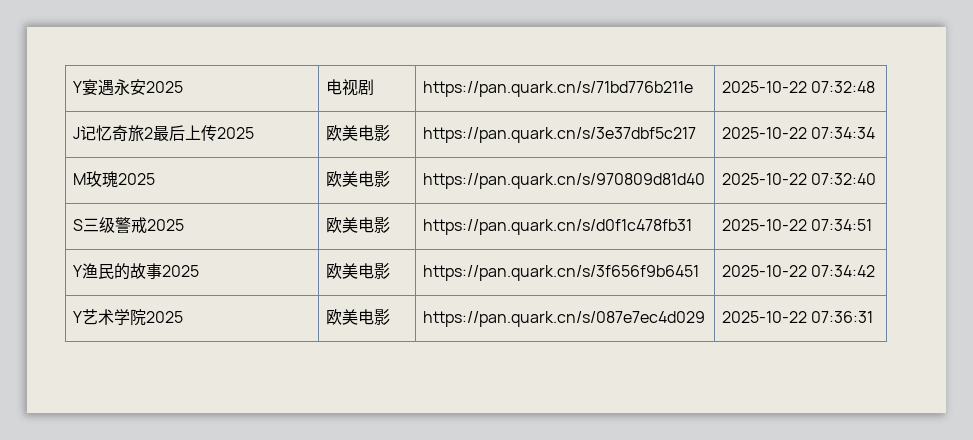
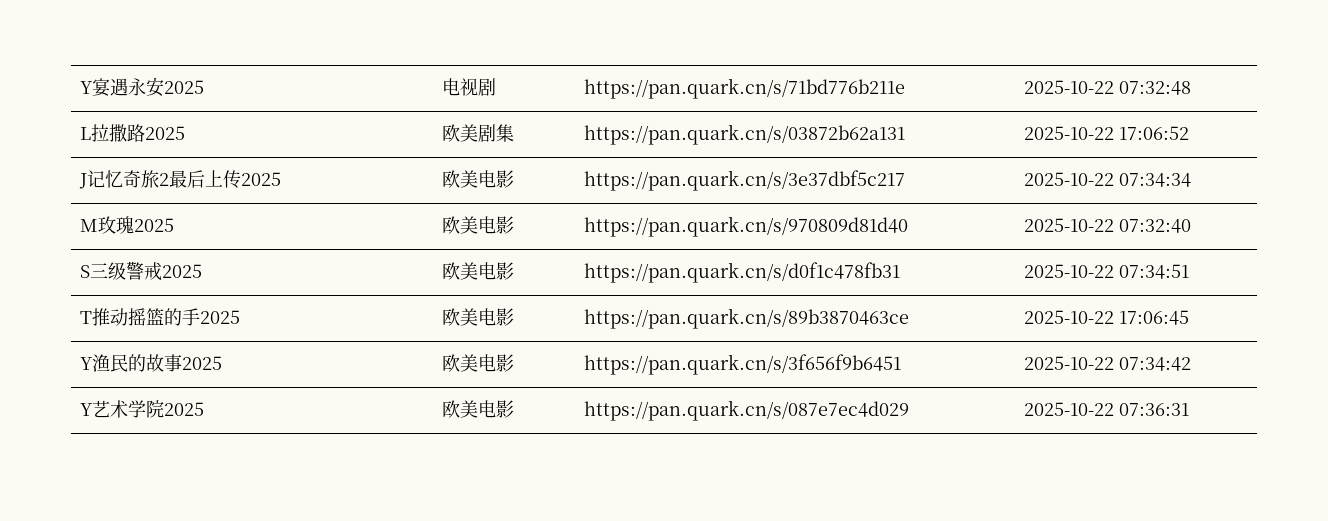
+ L拉撒路2025 | 欧美剧集 | https://pan.quark.cn/s/03872b62a131 | 2025-10-22 17:06:52
+ T推动摇篮的手2025 | 欧美电影 | https://pan.quark.cn/s/89b3870463ce | 2025-10-22 17:06:45

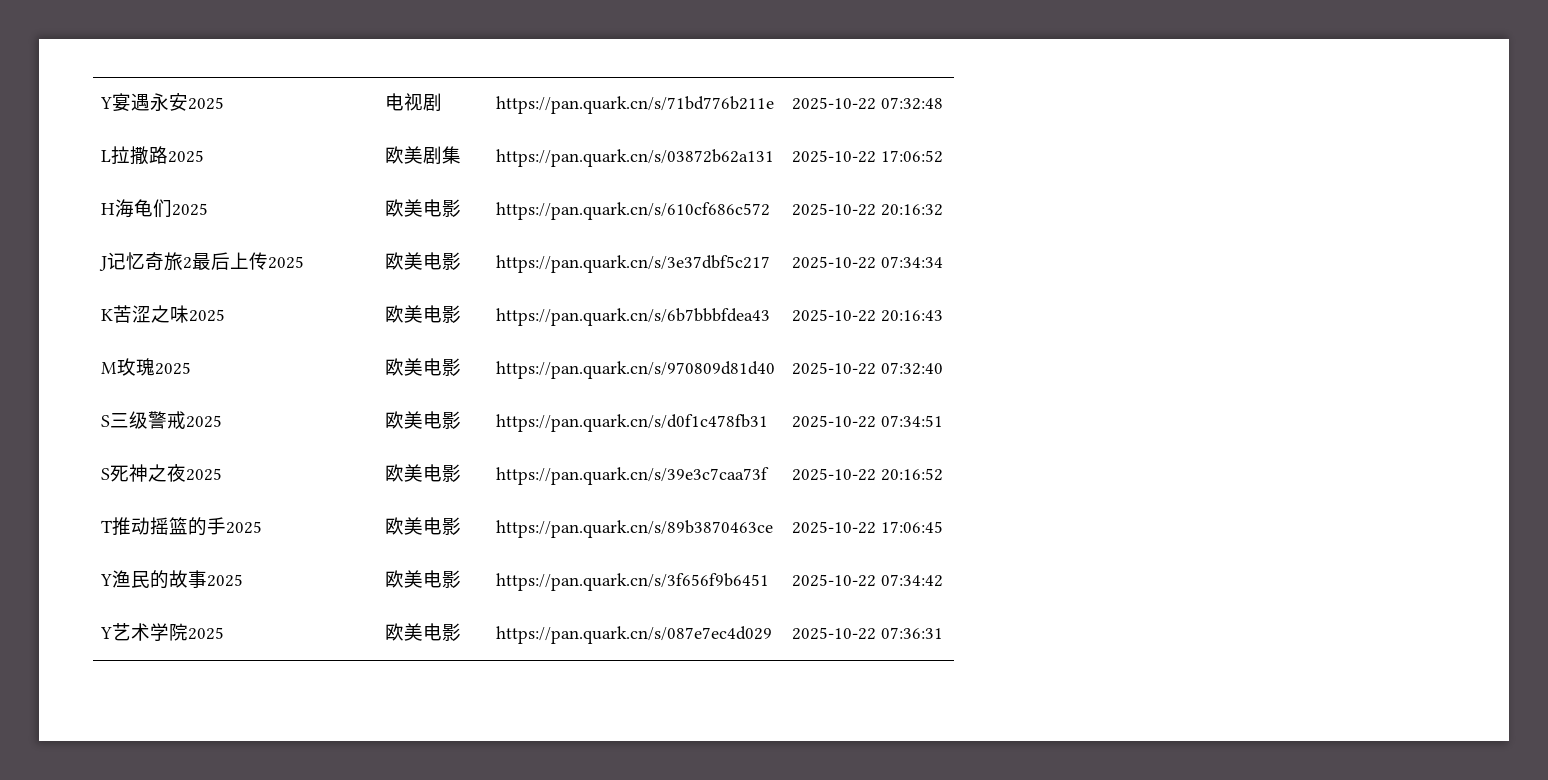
+ H海龟们2025 | 欧美电影 | https://pan.quark.cn/s/610cf686c572 | 2025-10-22 20:16:32
+ K苦涩之味2025 | 欧美电影 | https://pan.quark.cn/s/6b7bbbfdea43 | 2025-10-22 20:16:43
+ S死神之夜2025 | 欧美电影 | https://pan.quark.cn/s/39e3c7caa73f | 2025-10-22 20:16:52

